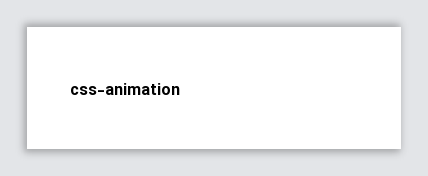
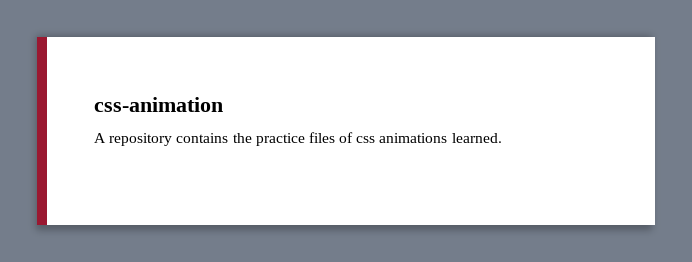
+ A repository contains the practice files of css animations learned.

